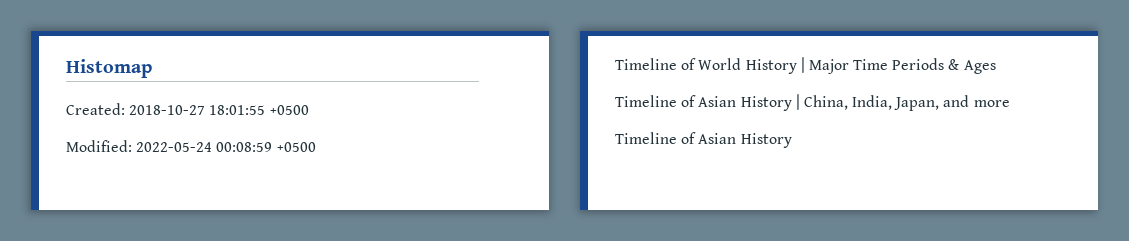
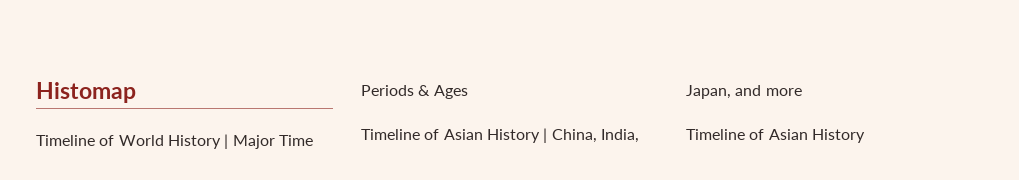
- Created: 2018-10-27 18:01:55 +0500
- Modified: 2022-05-24 00:08:59 +0500

